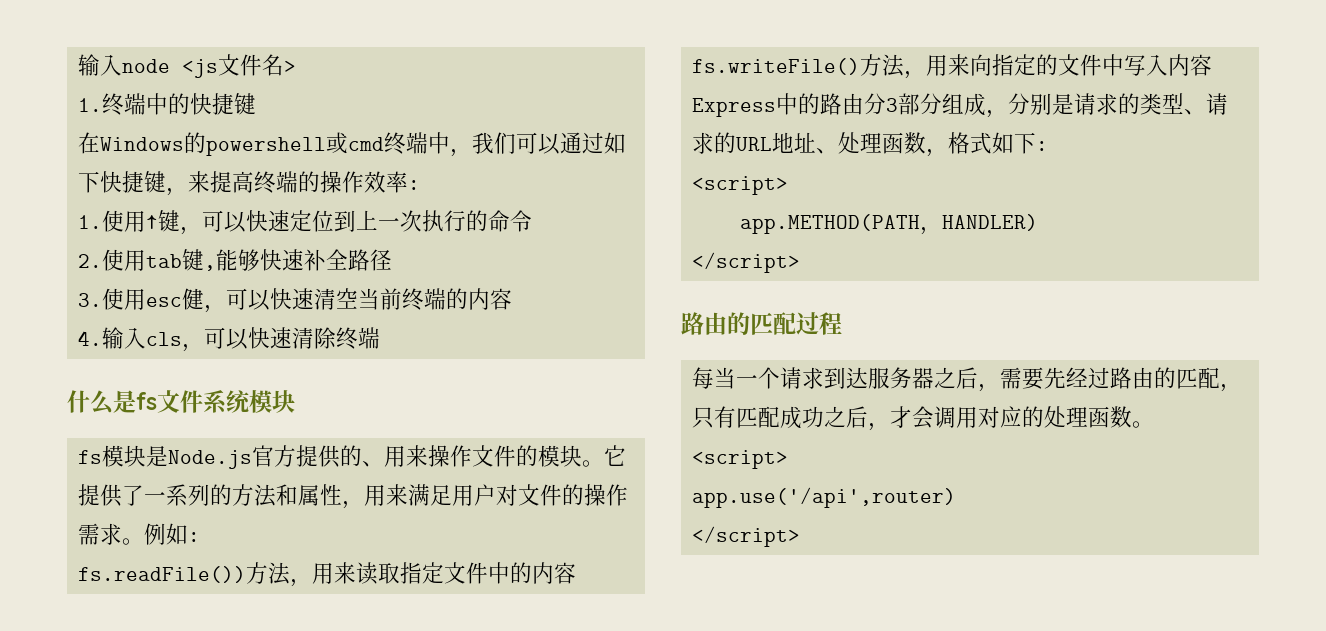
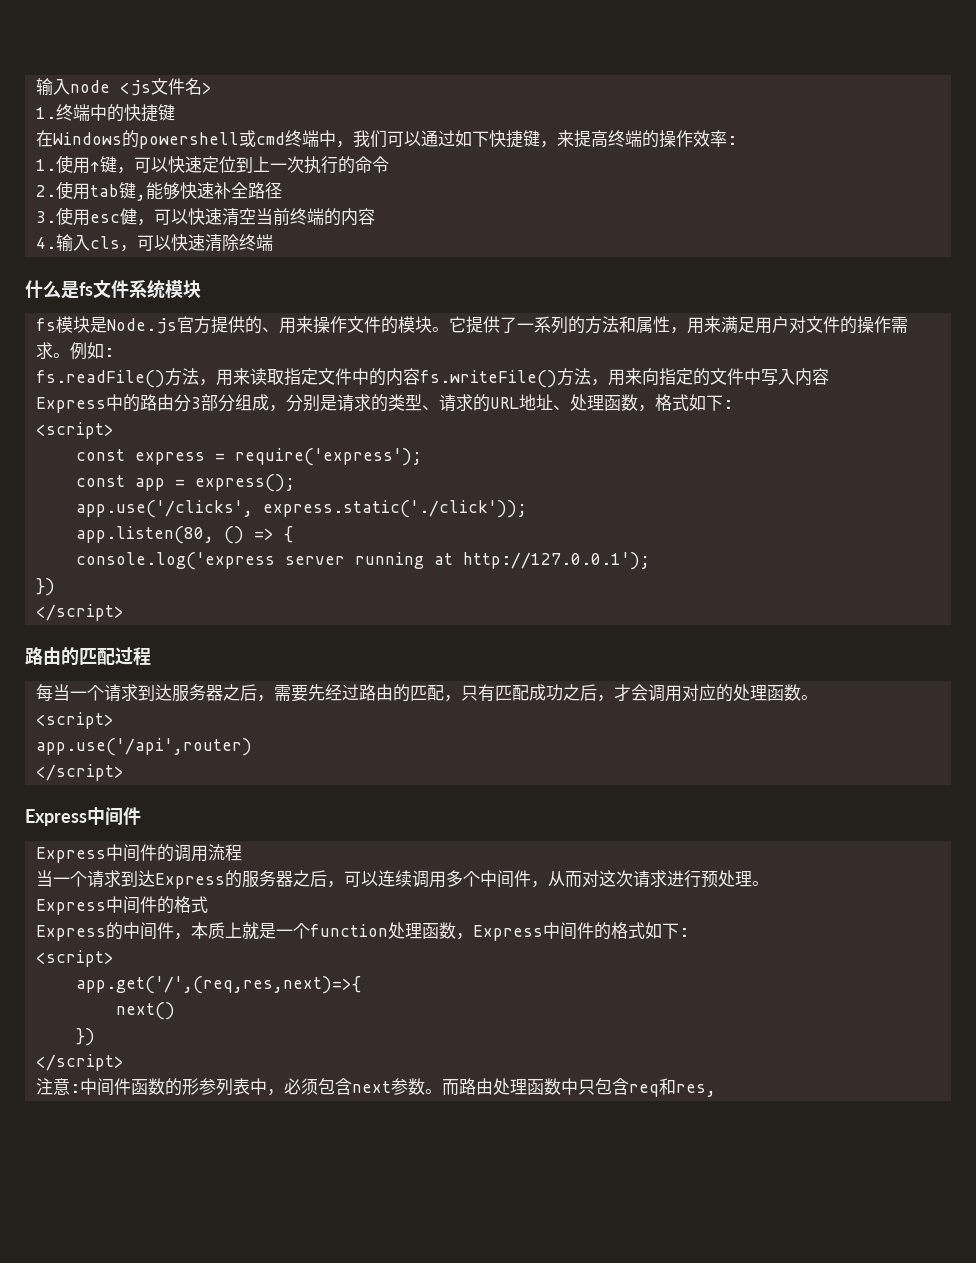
- fs.readFile())方法，用来读取指定文件中的内容fs.writeFile()方法，用来向指定的文件中写入内容
+ fs.readFile()方法，用来读取指定文件中的内容fs.writeFile()方法，用来向指定的文件中写入内容
- app.METHOD(PATH，HANDLER)
+ const express = require('express');
+ const app = express();
+ app.use('/clicks', express.static('./click'));
+ app.listen(80, () => {
+ console.log('express server running at http://127.0.0.1');
+ })
  app.use('/api',router)
  </script>
+ Express中间件
+ Express中间件的调用流程
+ 当一个请求到达Express的服务器之后，可以连续调用多个中间件，从而对这次请求进行预处理。
+ Express中间件的格式
+ Express的中间件，本质上就是一个function处理函数，Express中间件的格式如下:
+ <script>
+ app.get('/',(req,res,next)=>{
+ next()
+ })
+ </script>
+ 注意:中间件函数的形参列表中，必须包含next参数。而路由处理函数中只包含req和res,

